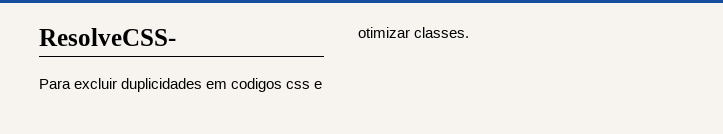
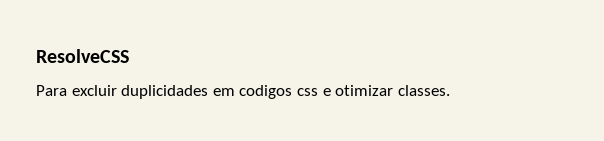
- ResolveCSS-
+ ResolveCSS

